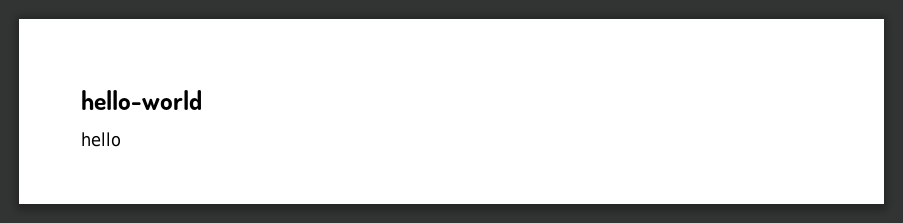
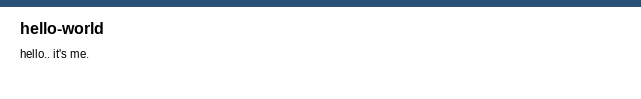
- hello
+ hello.. it's me.

